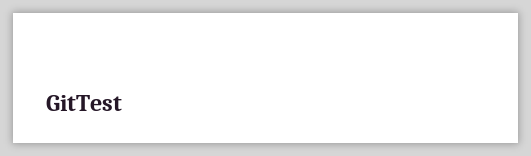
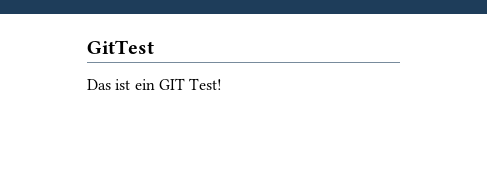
+ Das ist ein GIT Test!

